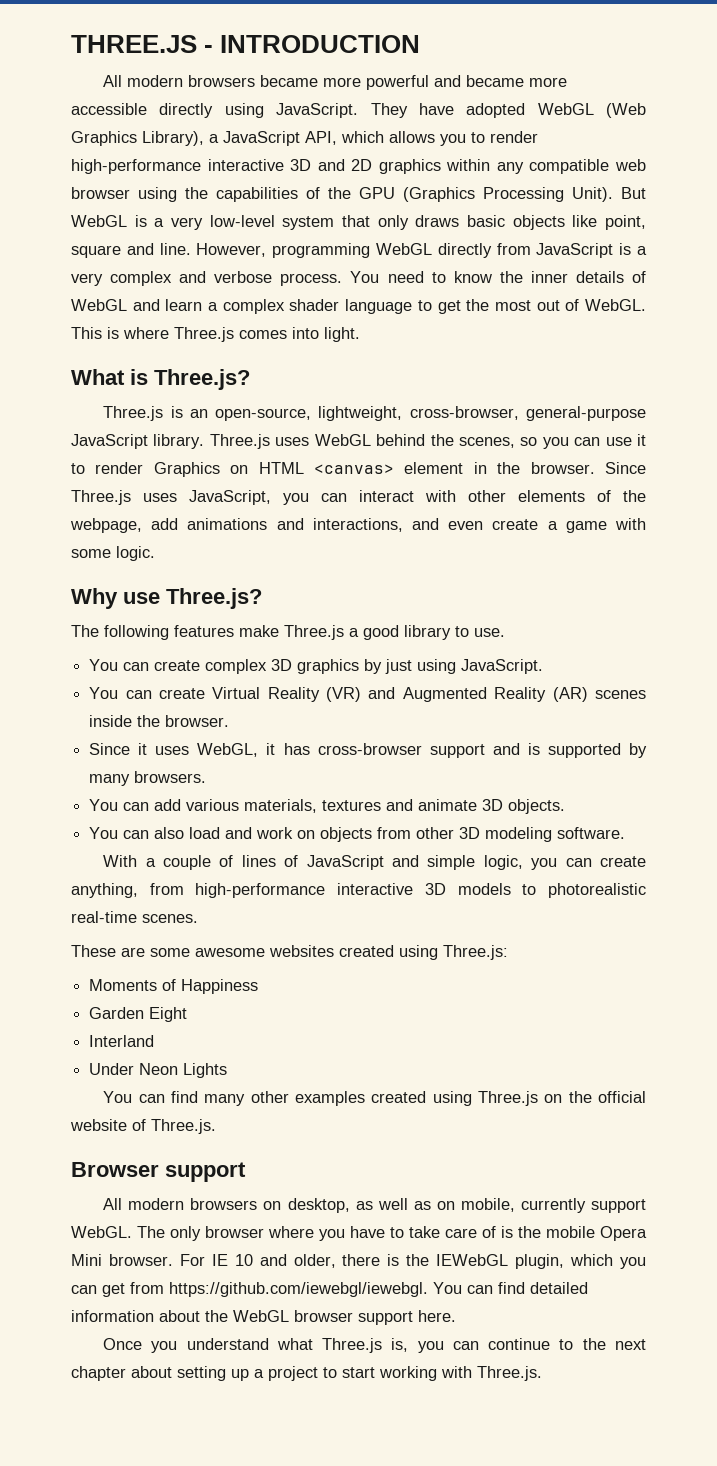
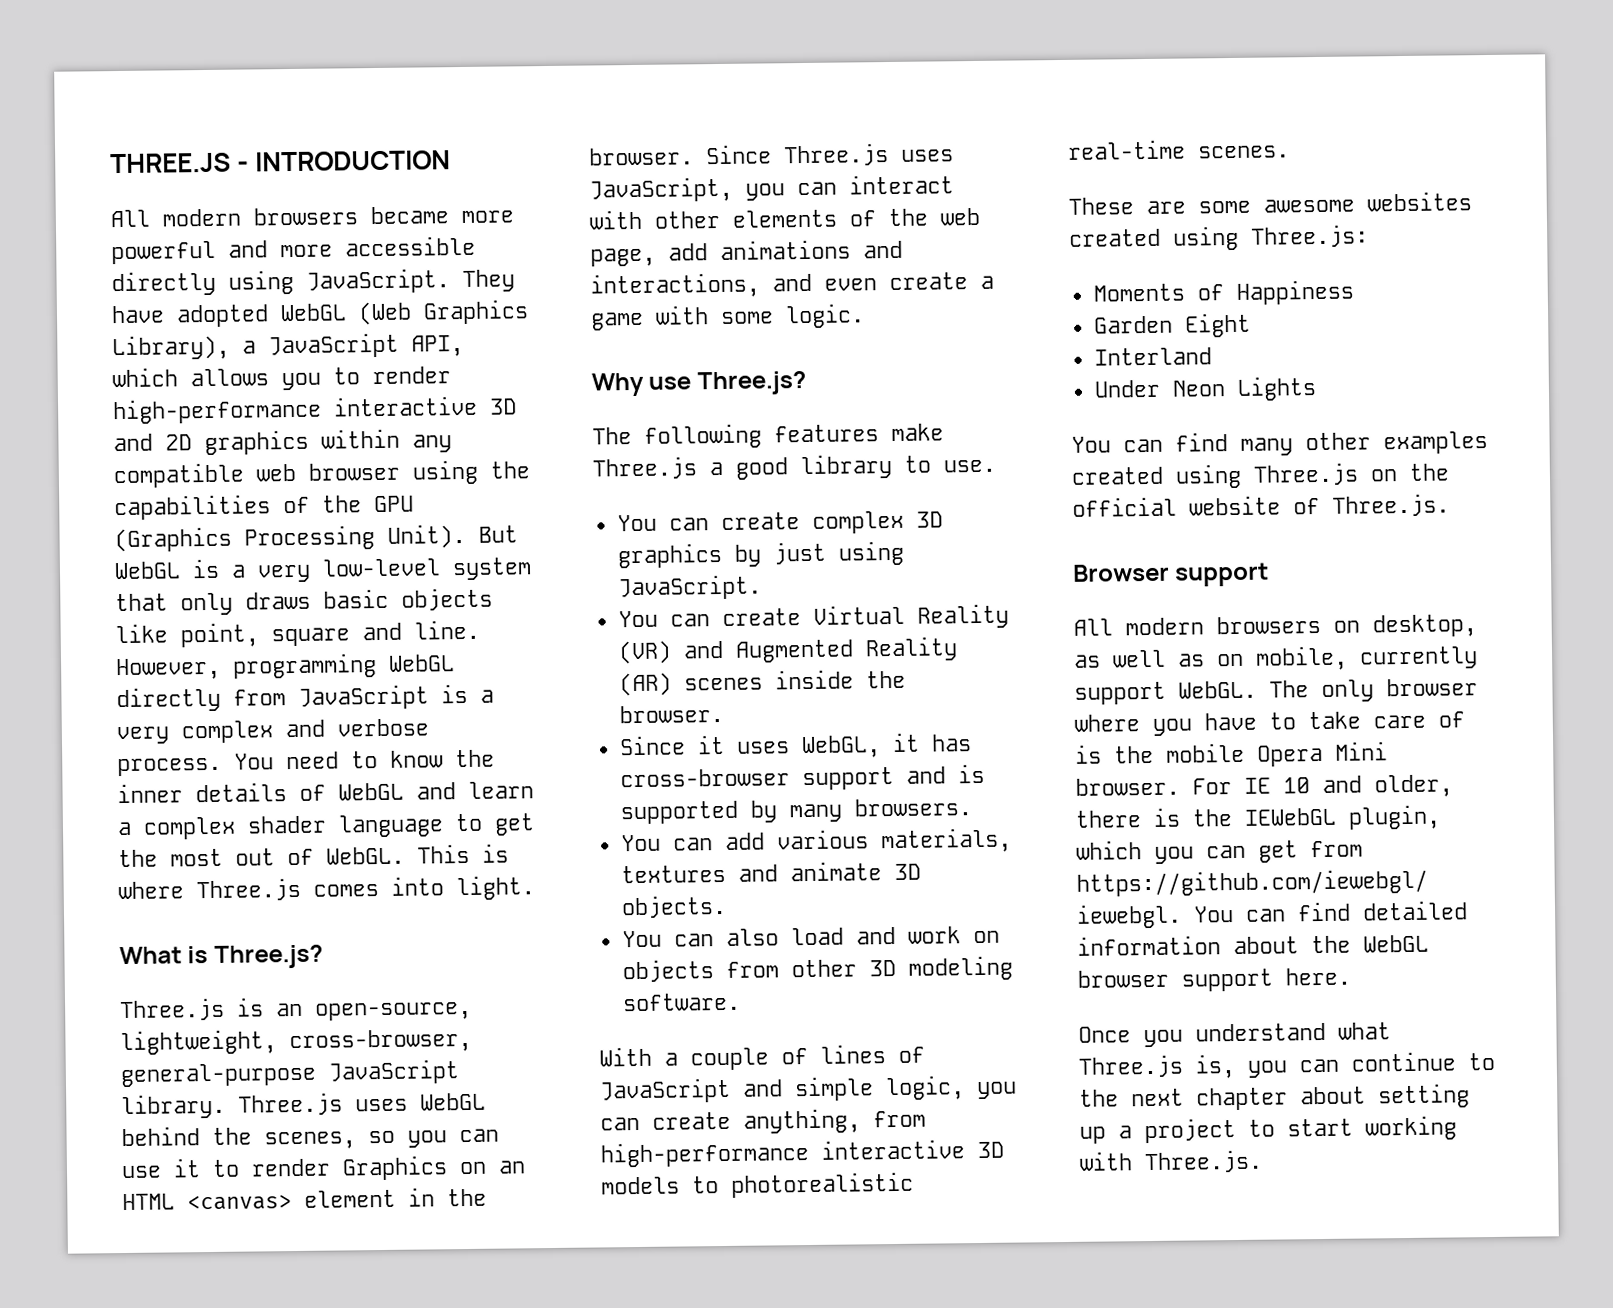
- All modern browsers became more powerful and became more accessible directly using JavaScript.
+ All modern browsers became more powerful and more accessible directly using JavaScript.
- Three.js uses WebGL behind the scenes, so you can use it to render Graphics on HTML <canvas> element in the browser.
+ Three.js uses WebGL behind the scenes, so you can use it to render Graphics on an HTML <canvas> element in the browser.
- Since Three.js uses JavaScript, you can interact with other elements of the webpage, add animations and interactions, and even create a game with some logic.
+ Since Three.js uses JavaScript, you can interact with other elements of the web page, add animations and interactions, and even create a game with some logic.

